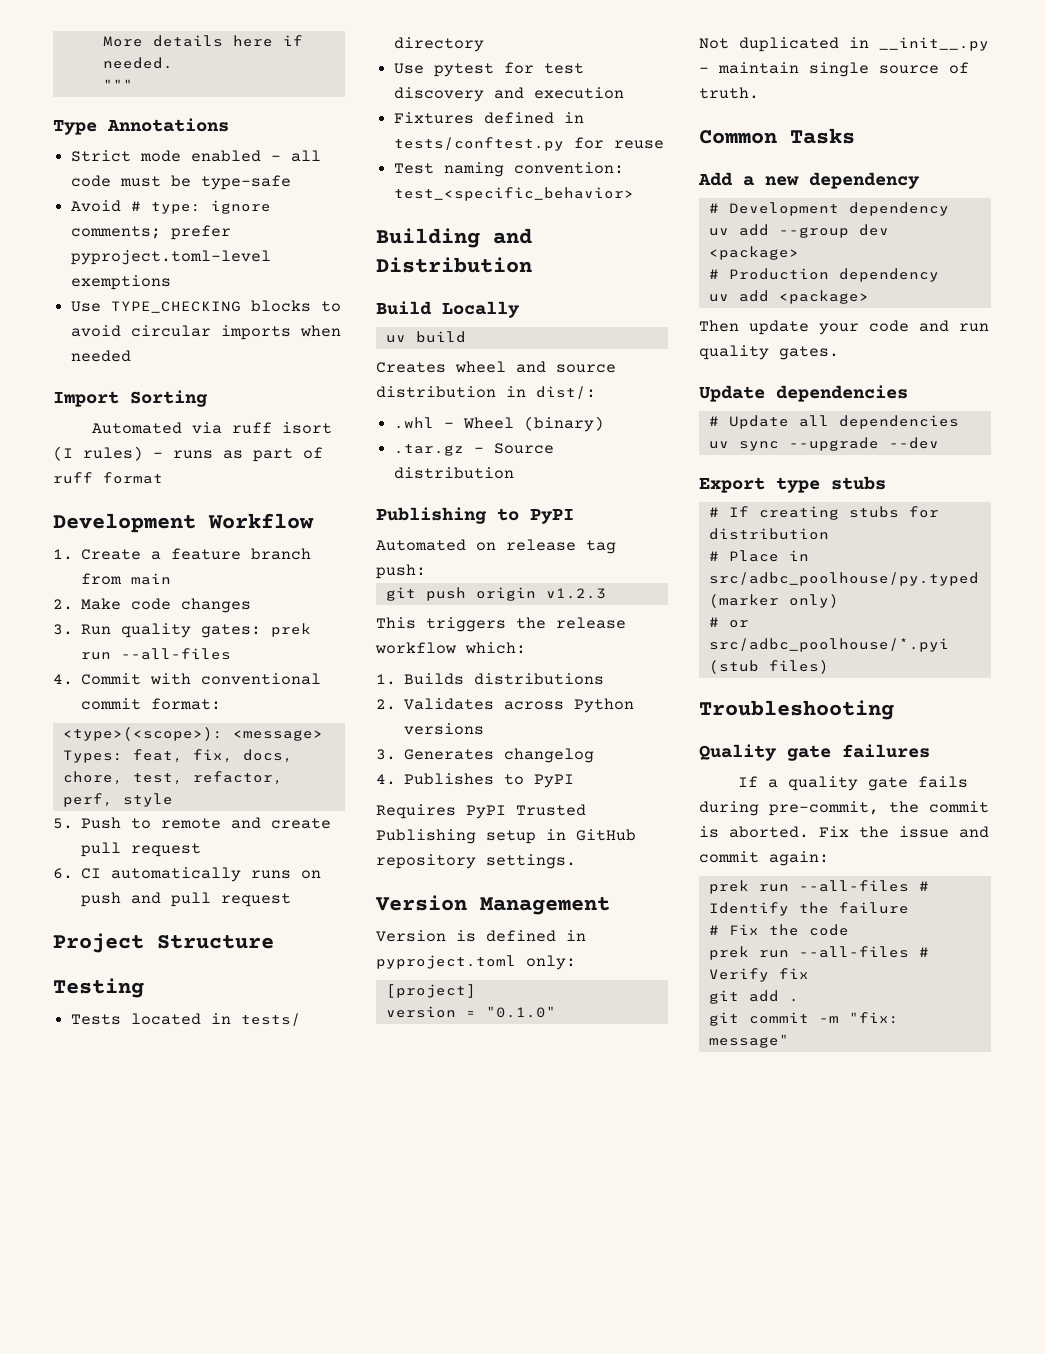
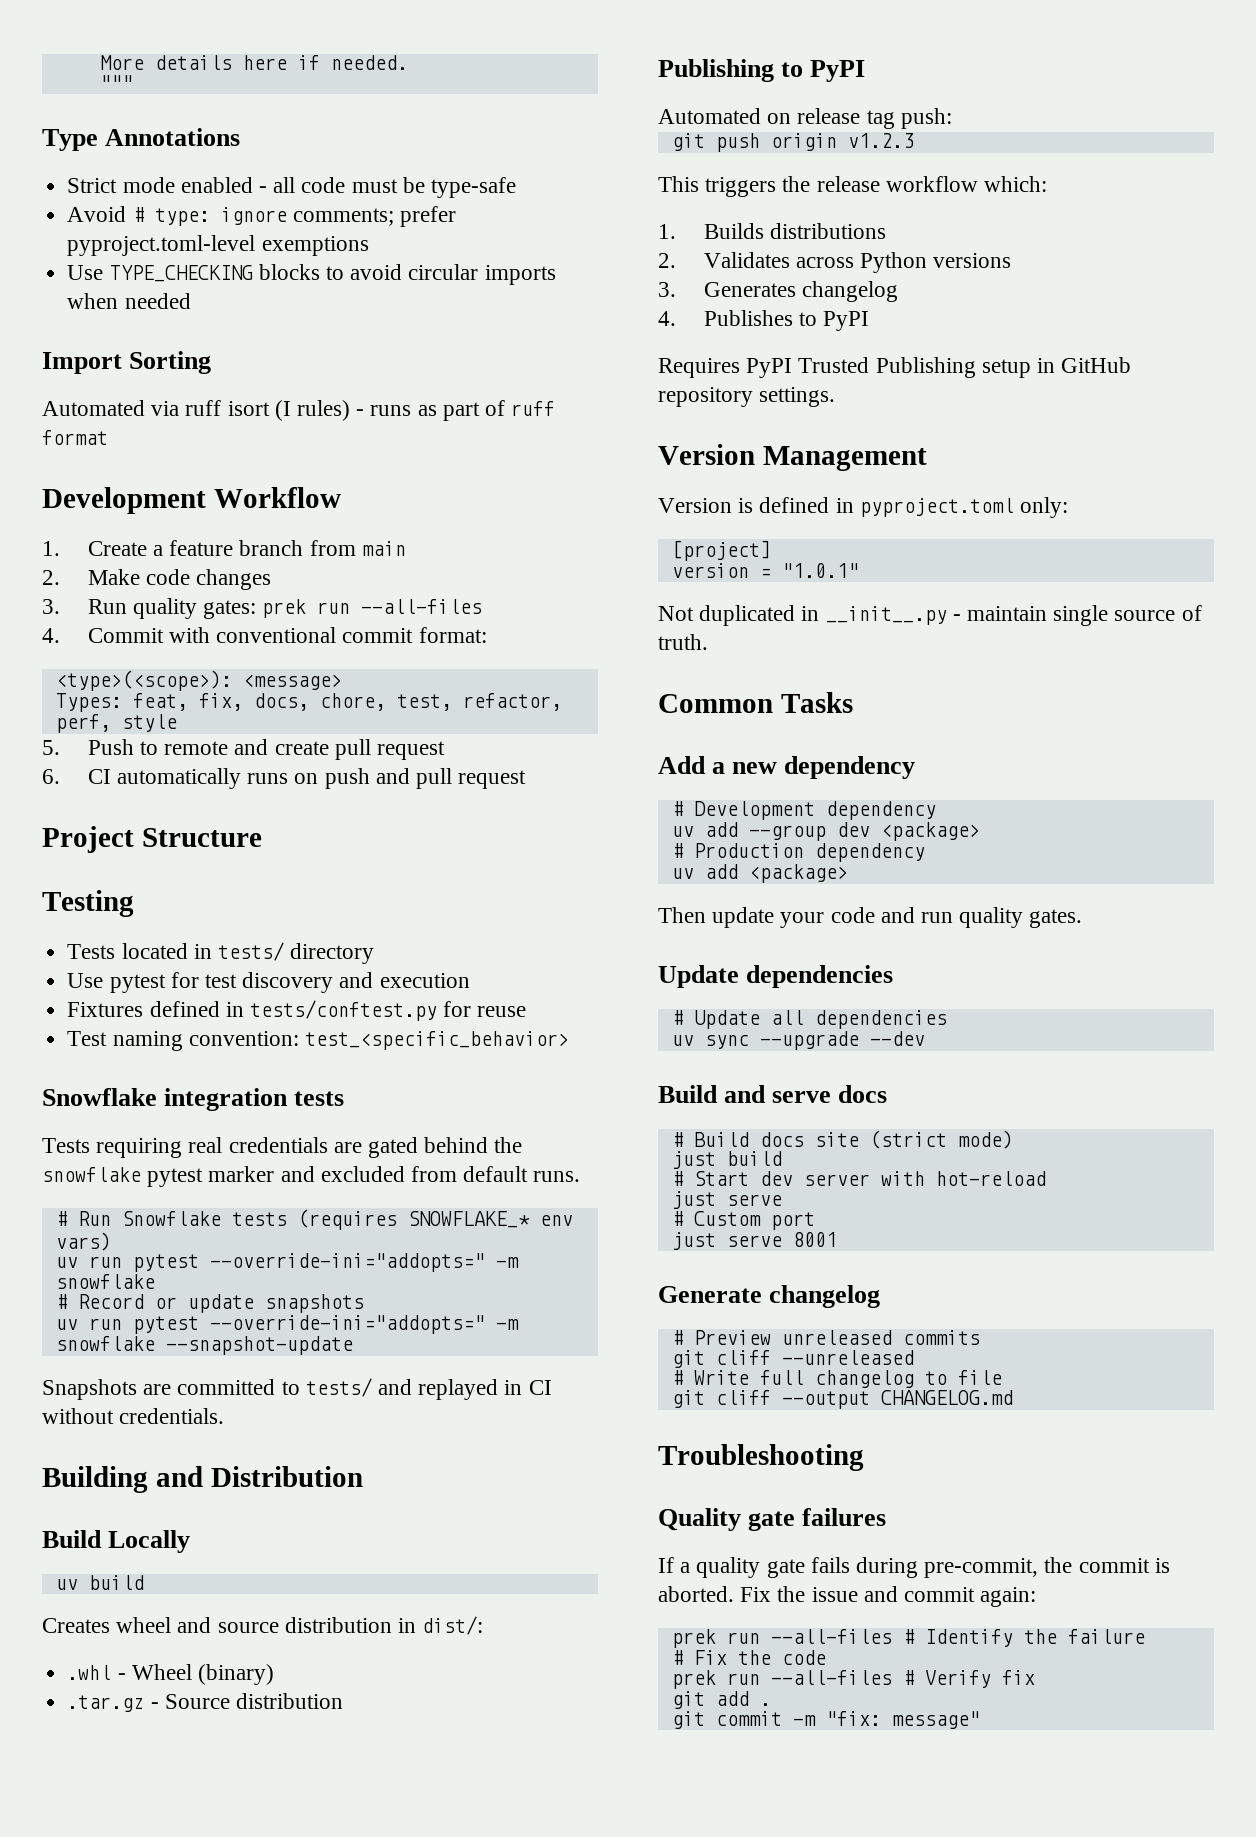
+ Snowflake integration tests
+ Tests requiring real credentials are gated behind the snowflake pytest marker and excluded from default runs.
+ # Run Snowflake tests (requires SNOWFLAKE_* env vars)
+ uv run pytest --override-ini="addopts=" -m snowflake
+ # Record or update snapshots
+ uv run pytest --override-ini="addopts=" -m snowflake --snapshot-update
+ Snapshots are committed to tests/ and replayed in CI without credentials.
- version = "0.1.0"
+ version = "1.0.1"
- Export type stubs
- # If creating stubs for distribution
- # Place in src/adbc_poolhouse/py.typed (marker only)
- # or src/adbc_poolhouse/*.pyi (stub files)
+ Build and serve docs
+ # Build docs site (strict mode)
+ just build
+ # Start dev server with hot-reload
+ just serve
+ # Custom port
+ just serve 8001
+ Generate changelog
+ # Preview unreleased commits
+ git cliff --unreleased
+ # Write full changelog to file
+ git cliff --output CHANGELOG.md

